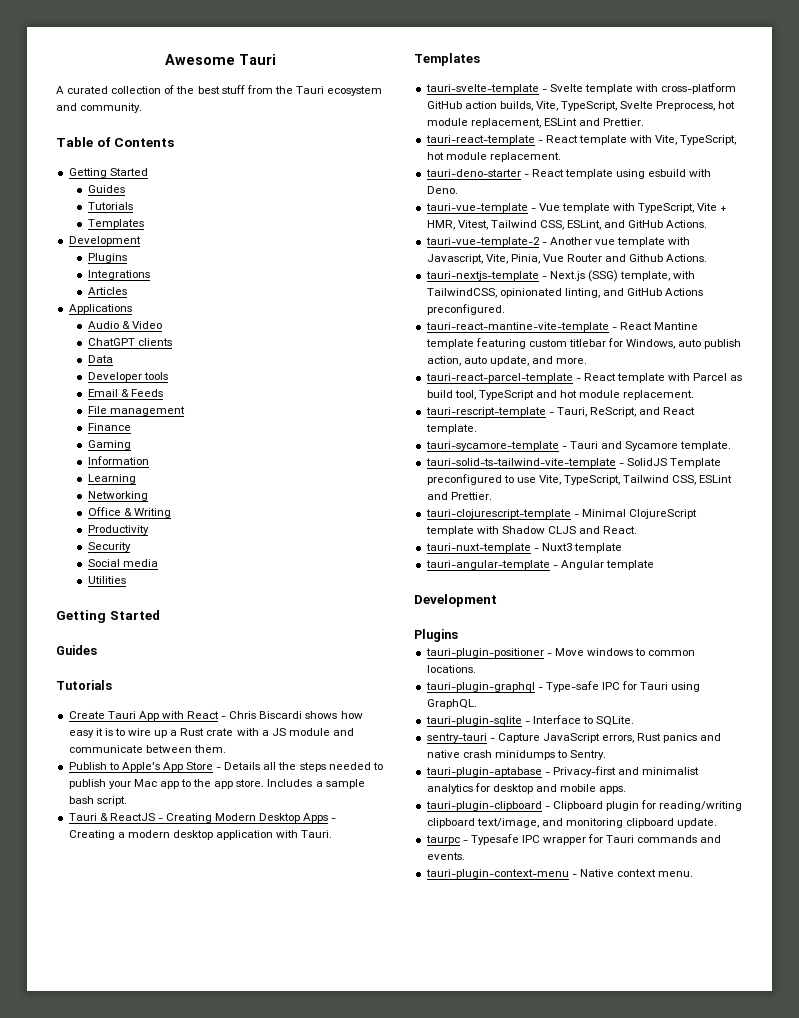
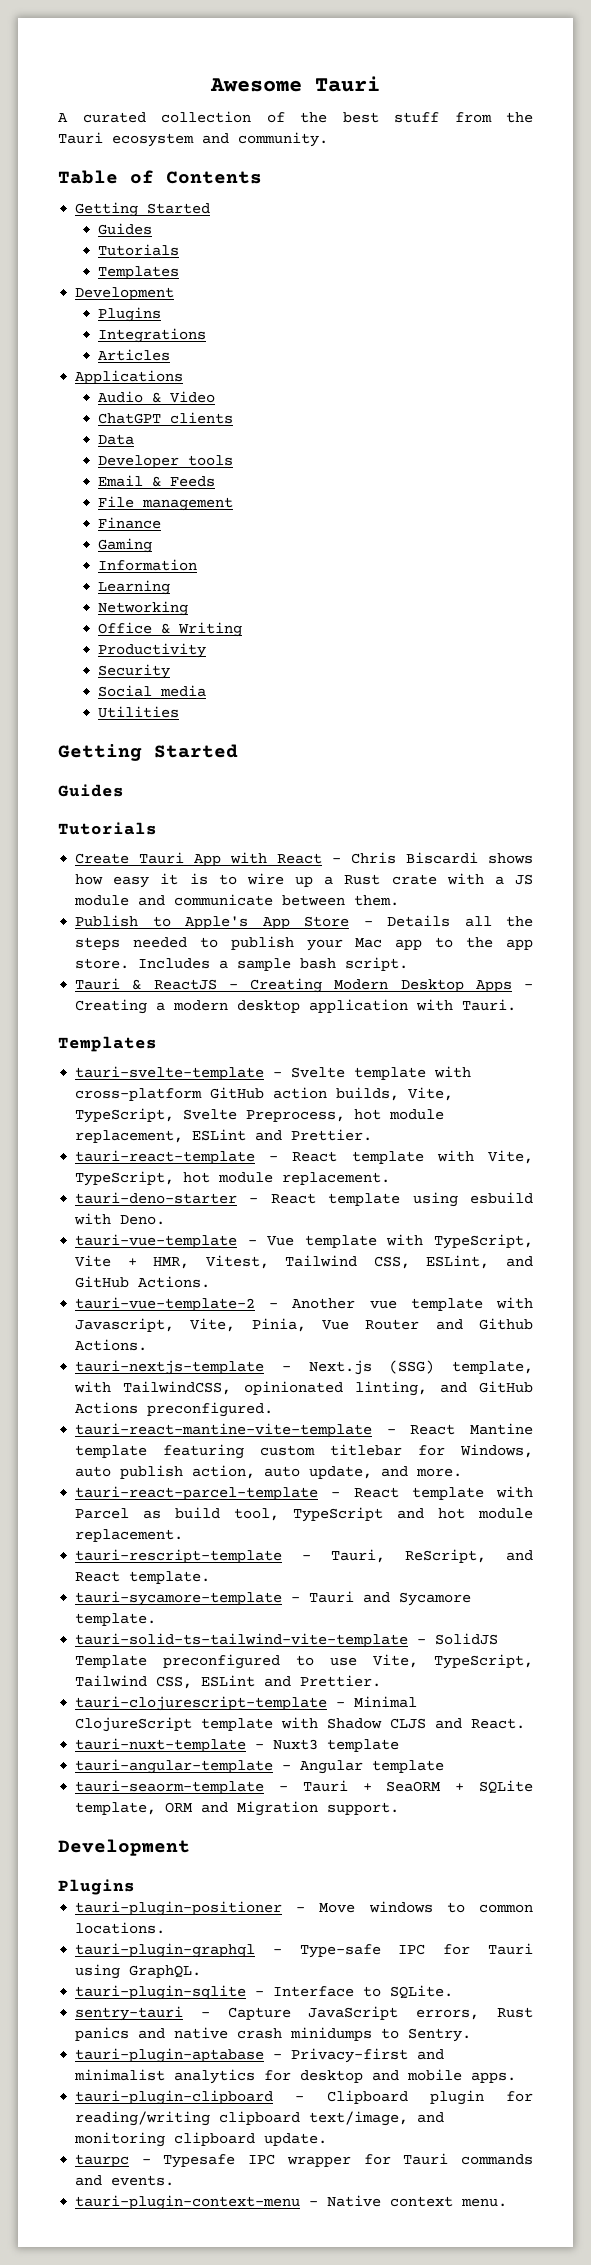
+ tauri-seaorm-template - Tauri + SeaORM + SQLite template, ORM and Migration support.

